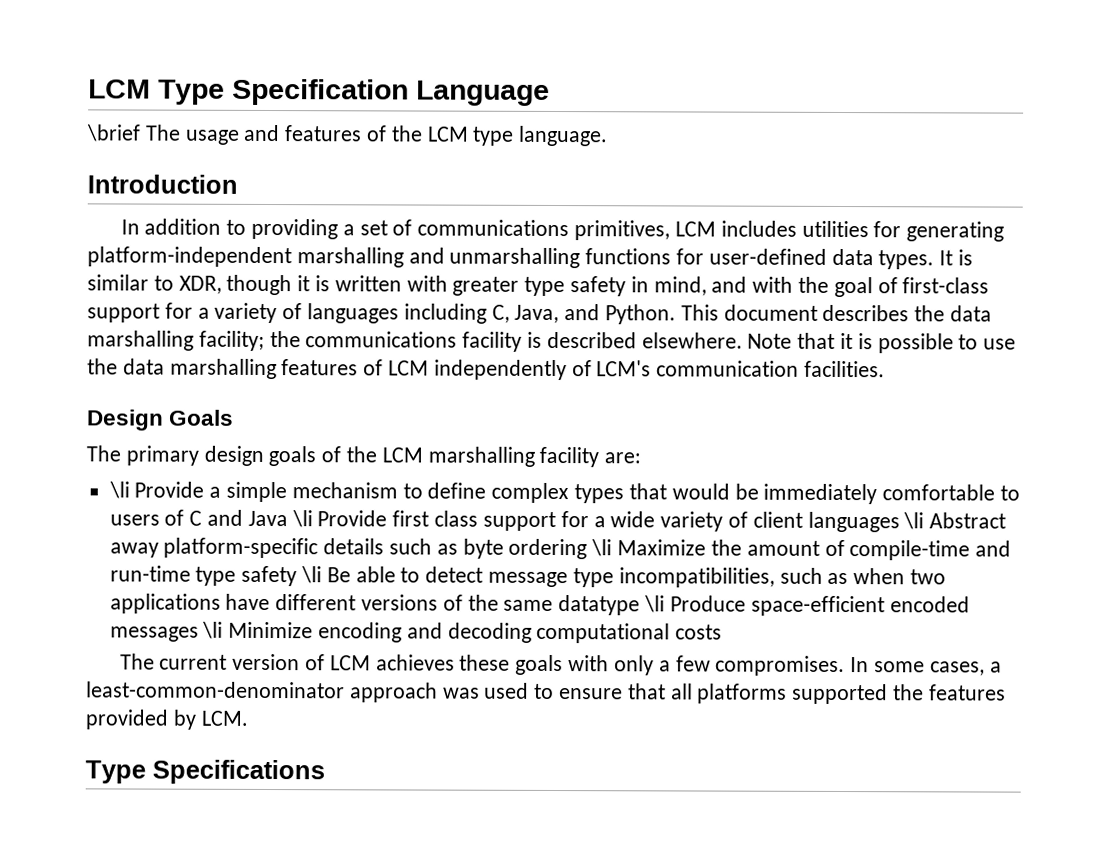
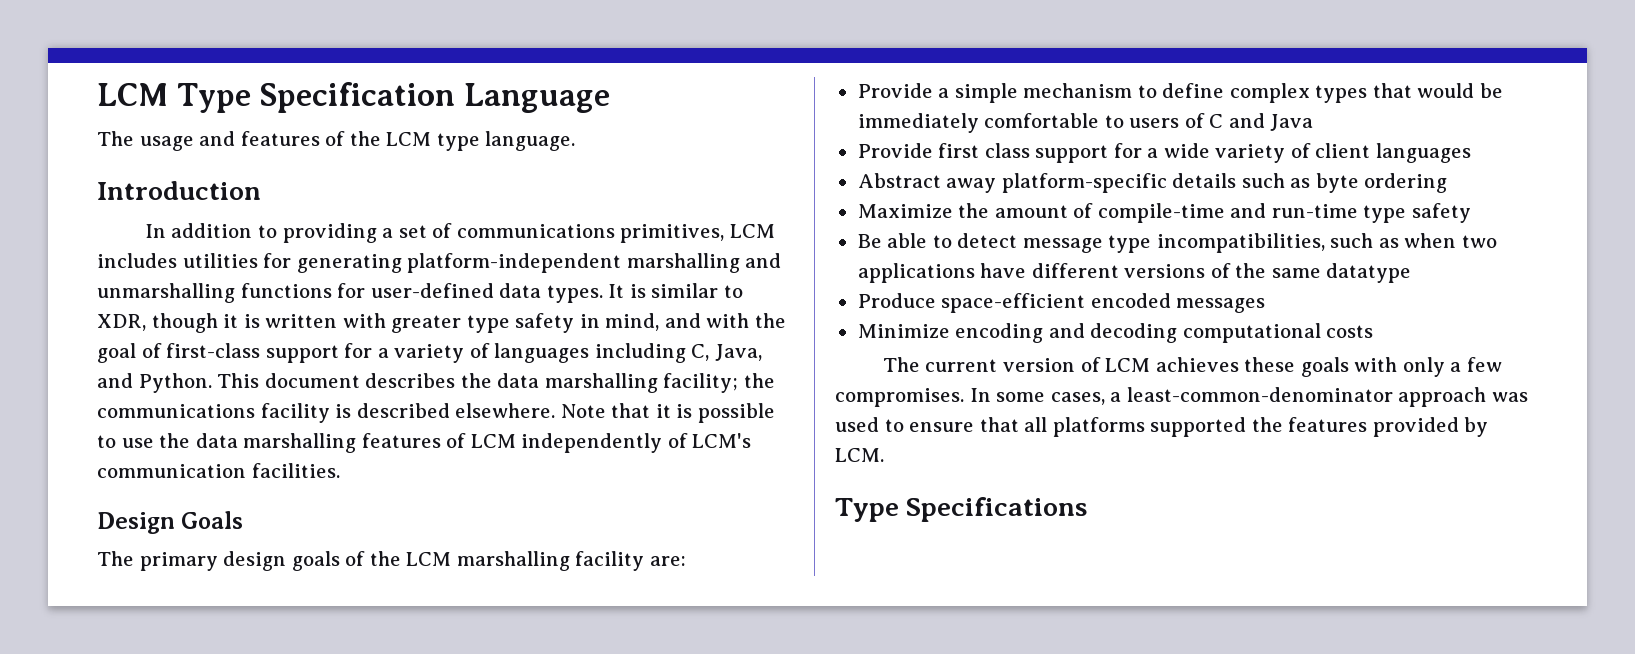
- \brief The usage and features of the LCM type language.
+ The usage and features of the LCM type language.
- \li Provide a simple mechanism to define complex types that would be immediately comfortable to users of C and Java \li Provide first class support for a wide variety of client languages \li Abstract away platform-specific details such as byte ordering \li Maximize the amount of compile-time and run-time type safety \li Be able to detect message type incompatibilities, such as when two applications have different versions of the same datatype \li Produce space-efficient encoded messages \li Minimize encoding and decoding computational costs
+ Provide a simple mechanism to define complex types that would be immediately comfortable to users of C and Java
+ Provide first class support for a wide variety of client languages
+ Abstract away platform-specific details such as byte ordering
+ Maximize the amount of compile-time and run-time type safety
+ Be able to detect message type incompatibilities, such as when two applications have different versions of the same datatype
+ Produce space-efficient encoded messages
+ Minimize encoding and decoding computational costs

